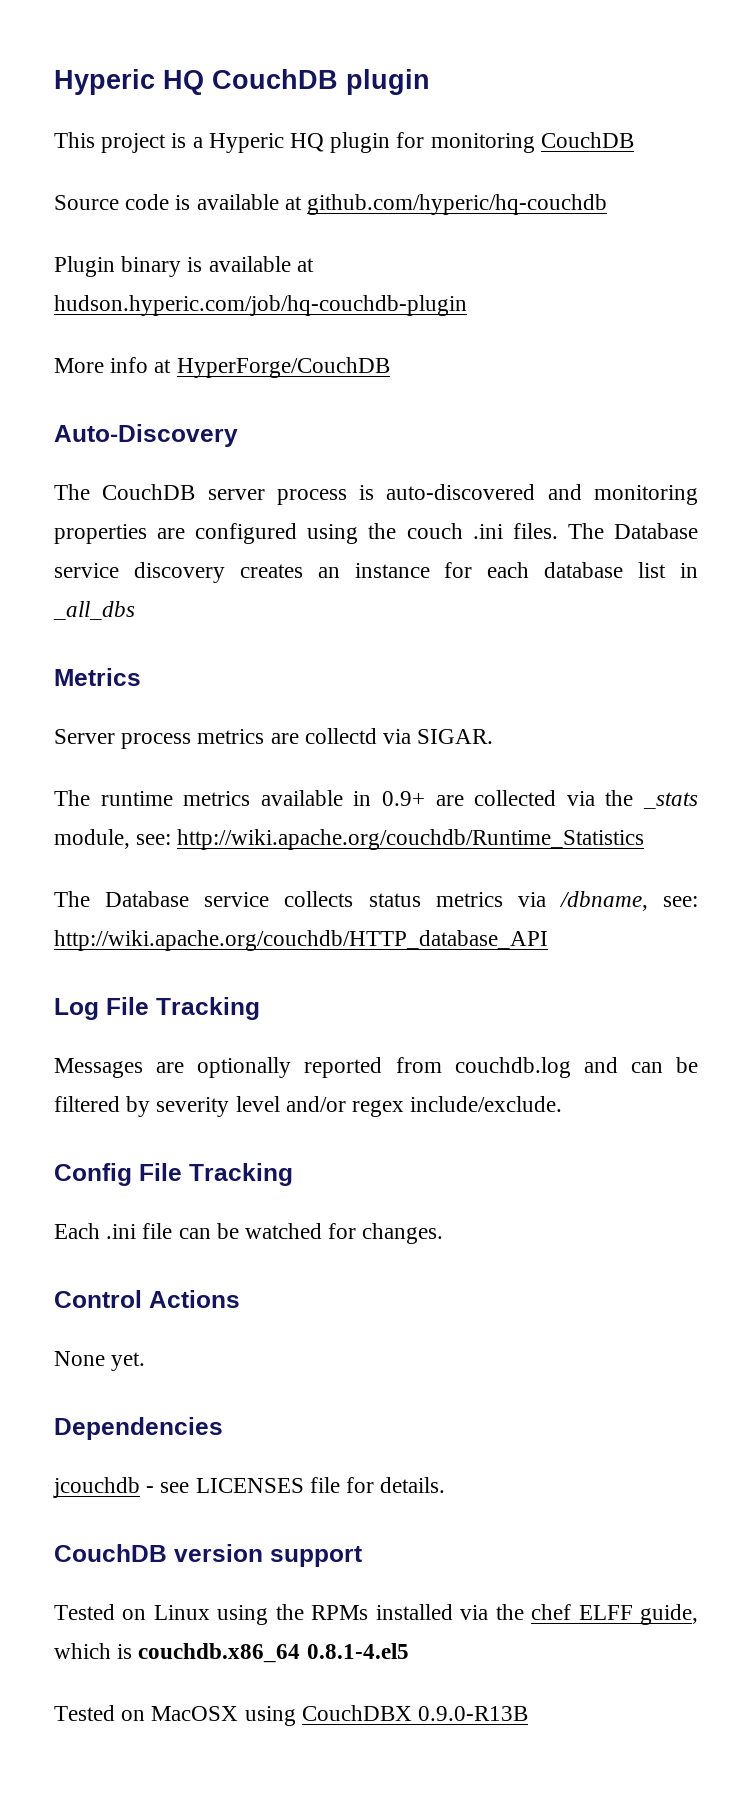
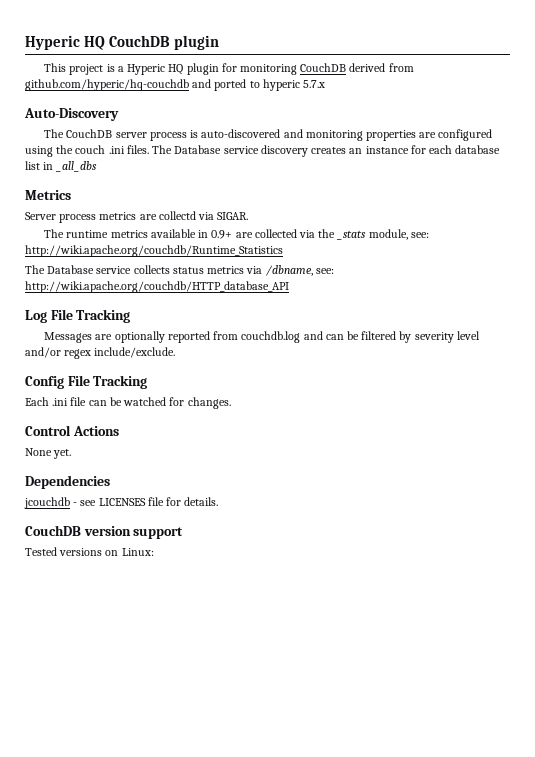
- This project is a Hyperic HQ plugin for monitoring CouchDB
- Source code is available at github.com/hyperic/hq-couchdb
- Plugin binary is available at hudson.hyperic.com/job/hq-couchdb-plugin
- More info at HyperForge/CouchDB
+ This project is a Hyperic HQ plugin for monitoring CouchDB derived from github.com/hyperic/hq-couchdb and ported to hyperic 5.7.x
- Tested on Linux using the RPMs installed via the chef ELFF guide, which is couchdb.x86_64 0.8.1-4.el5
- Tested on MacOSX using CouchDBX 0.9.0-R13B
+ Tested versions on Linux:

